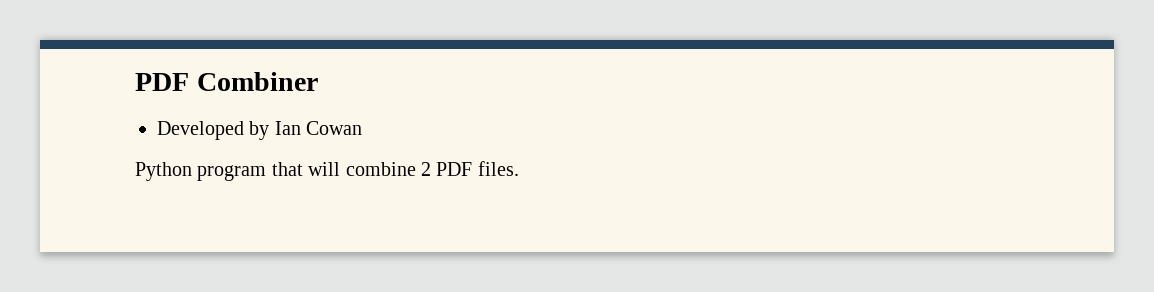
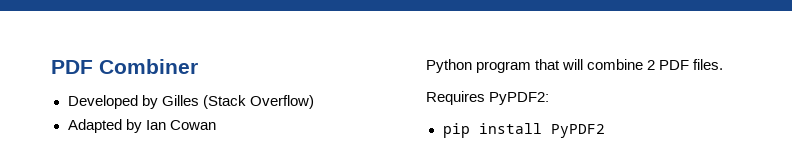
- Developed by Ian Cowan
+ Developed by Gilles (Stack Overflow)
+ Adapted by Ian Cowan
+ Requires PyPDF2:
+ pip install PyPDF2

